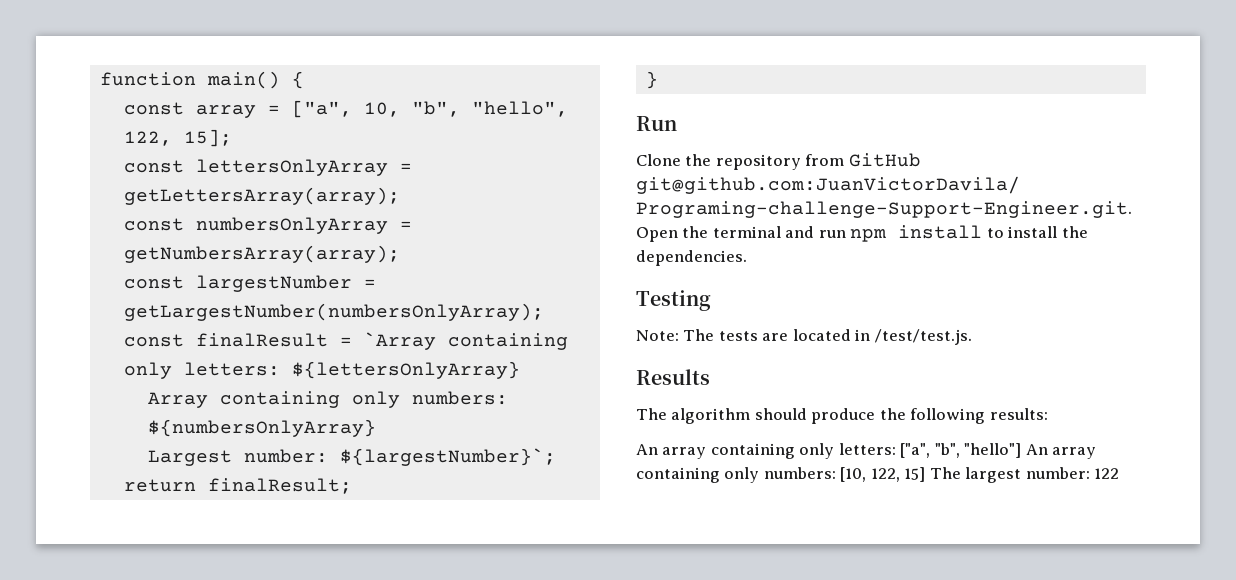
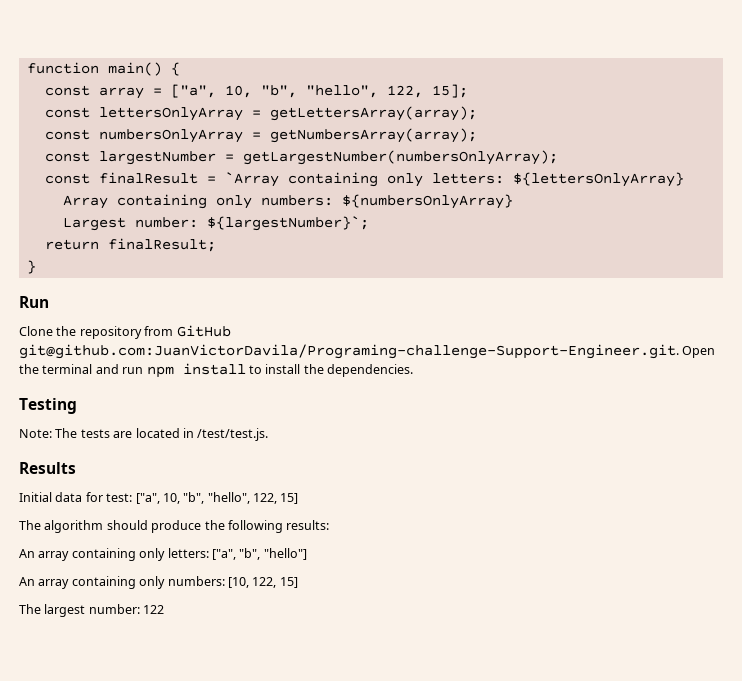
+ Initial data for test: ["a", 10, "b", "hello", 122, 15]
- An array containing only letters: ["a", "b", "hello"] An array containing only numbers: [10, 122, 15] The largest number: 122
+ An array containing only letters: ["a", "b", "hello"]
+ An array containing only numbers: [10, 122, 15]
+ The largest number: 122

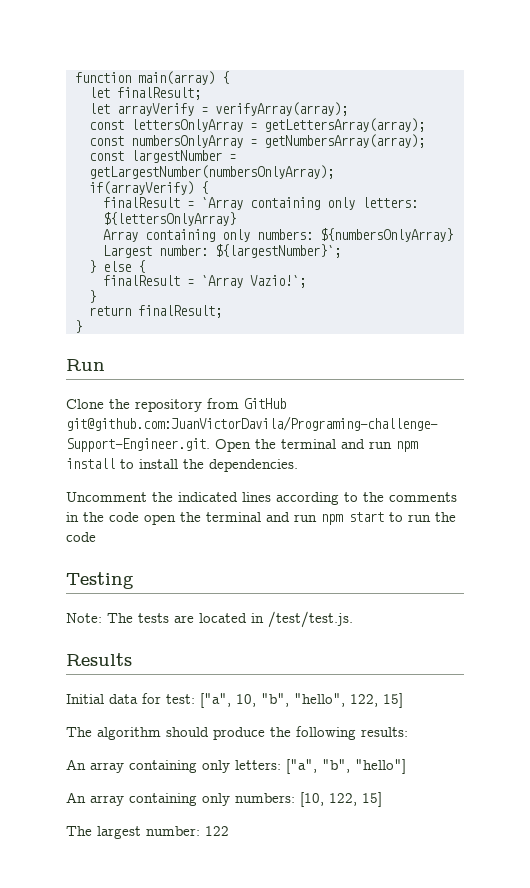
- function main() {
- const array = ["a", 10, "b", "hello", 122, 15];
+ function main(array) {
+ let finalResult;
+ let arrayVerify = verifyArray(array);
- const finalResult = `Array containing only letters: ${lettersOnlyArray}
+ if(arrayVerify) {
+ finalResult = `Array containing only letters: ${lettersOnlyArray}
+ } else {
+ finalResult = `Array Vazio!`;
+ }
+ Uncomment the indicated lines according to the comments in the code open the terminal and run npm start to run the code

